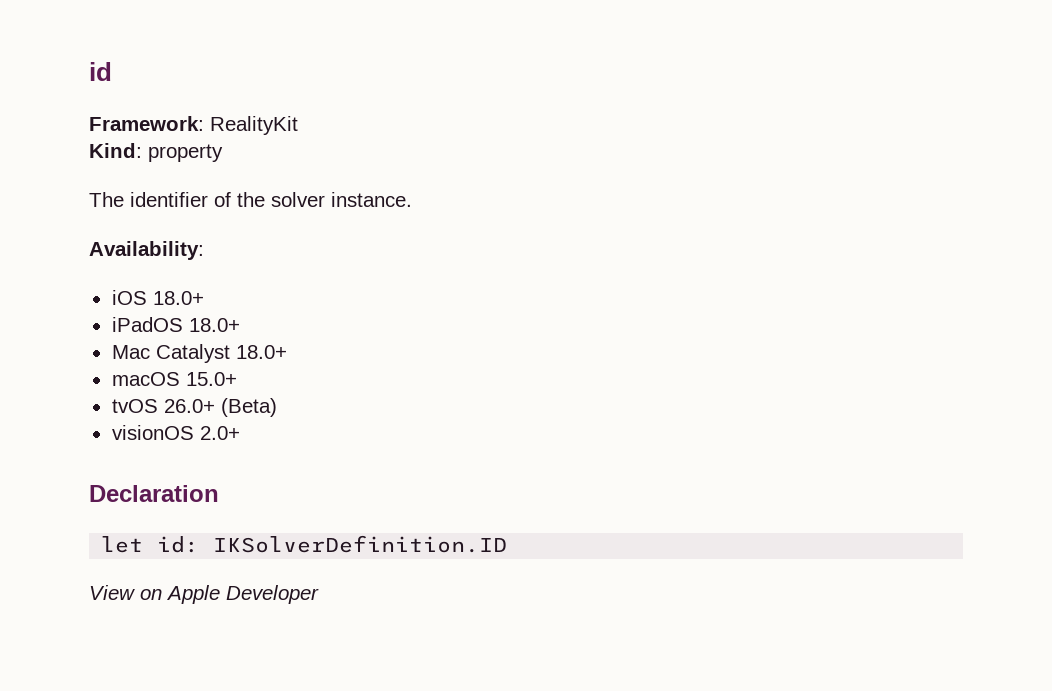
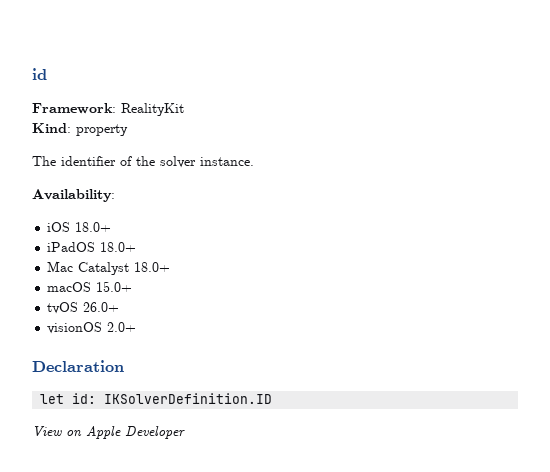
- tvOS 26.0+ (Beta)
+ tvOS 26.0+

